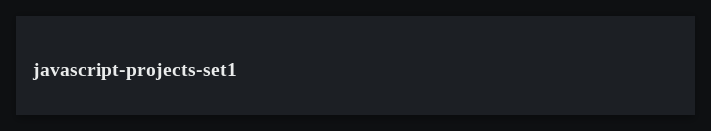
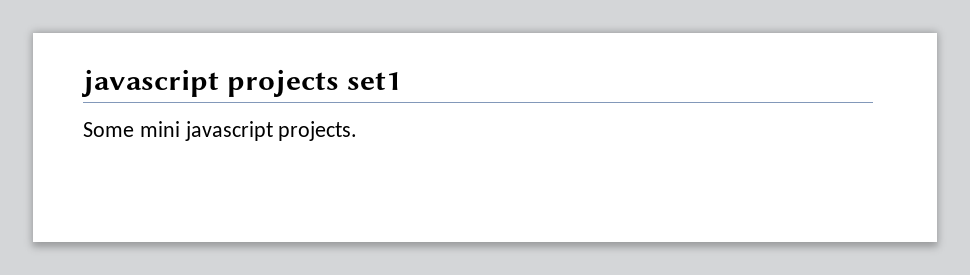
- javascript-projects-set1
+ javascript projects set1
+ Some mini javascript projects.

